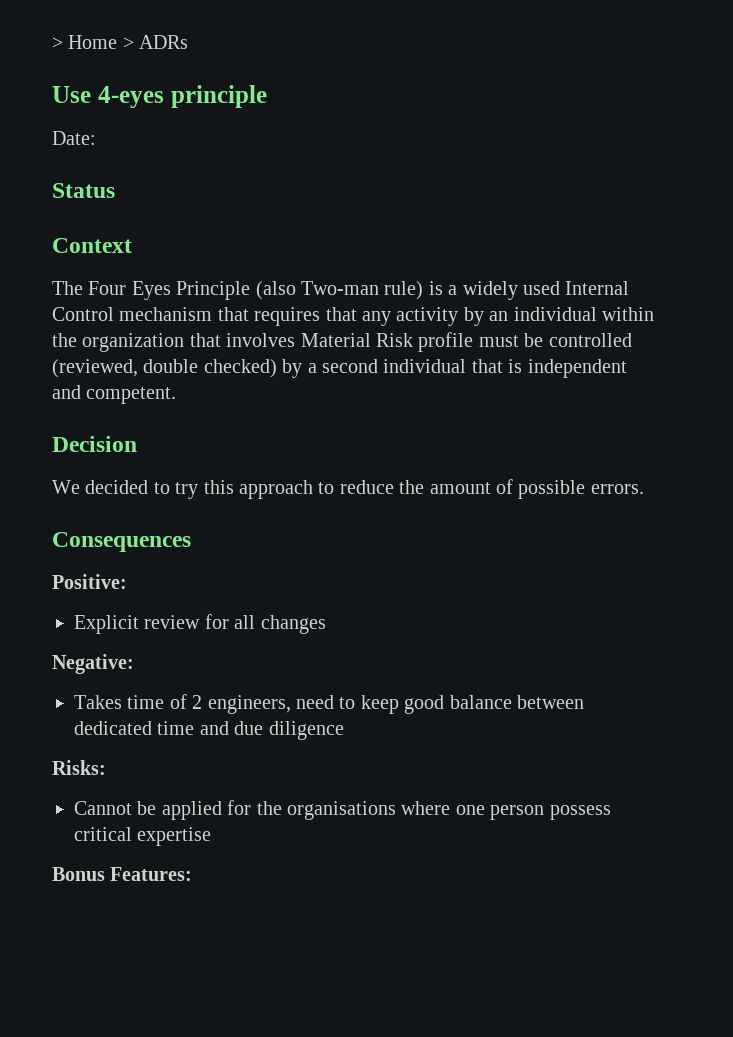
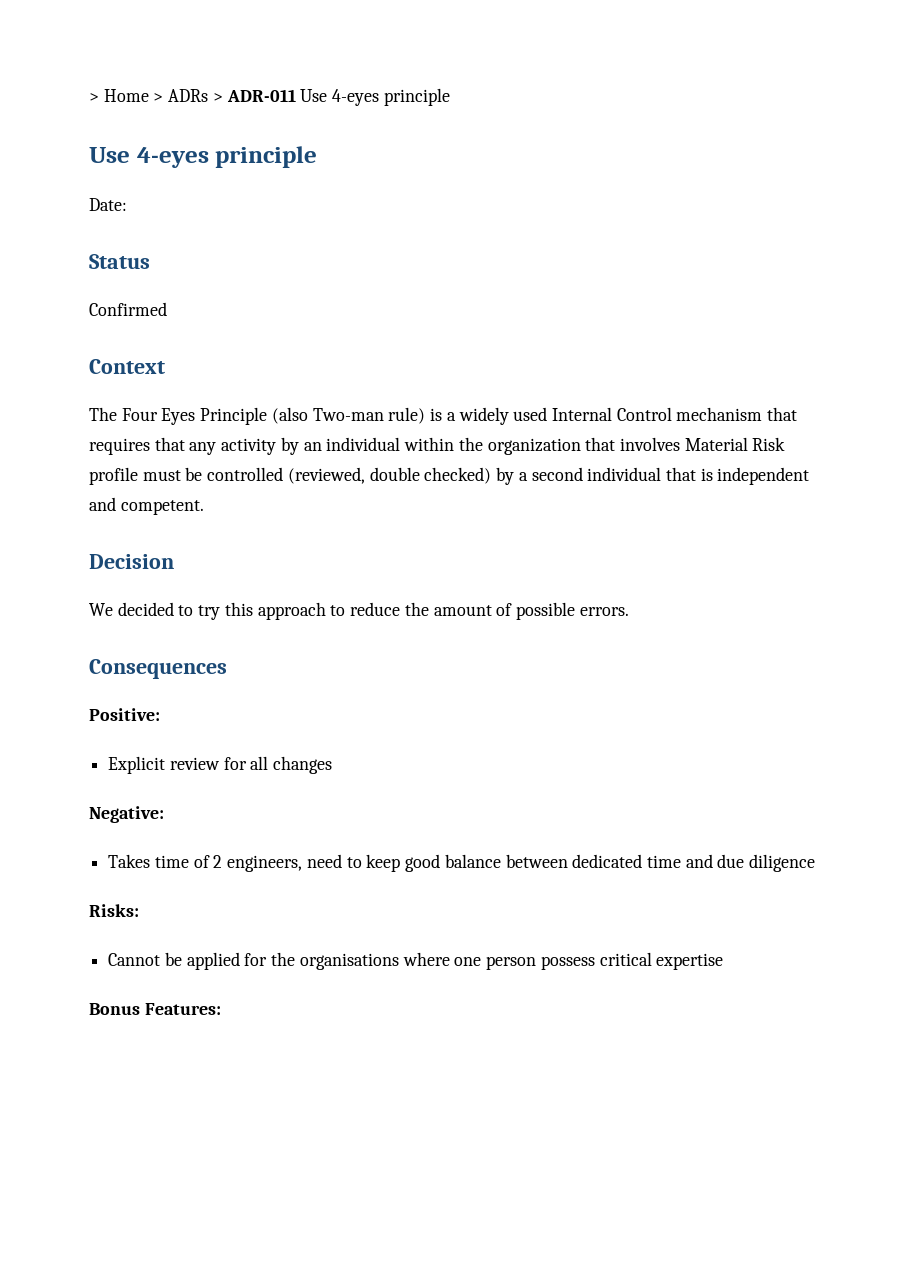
- > Home > ADRs
+ > Home > ADRs > ADR-011 Use 4-eyes principle
+ Confirmed

